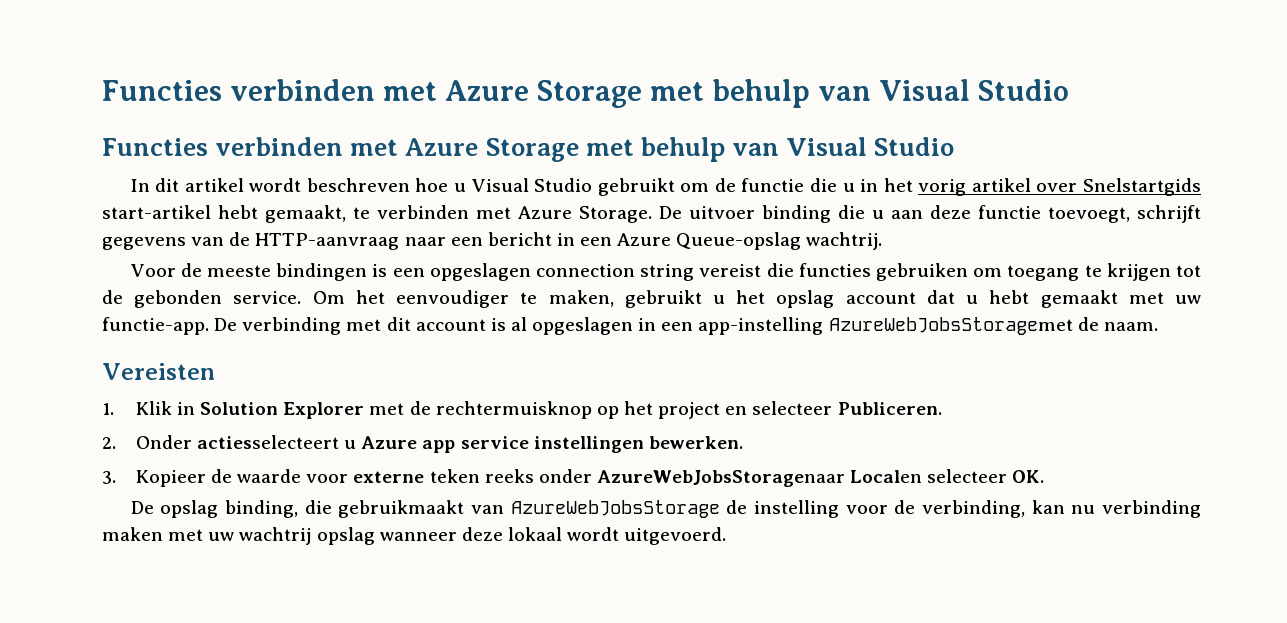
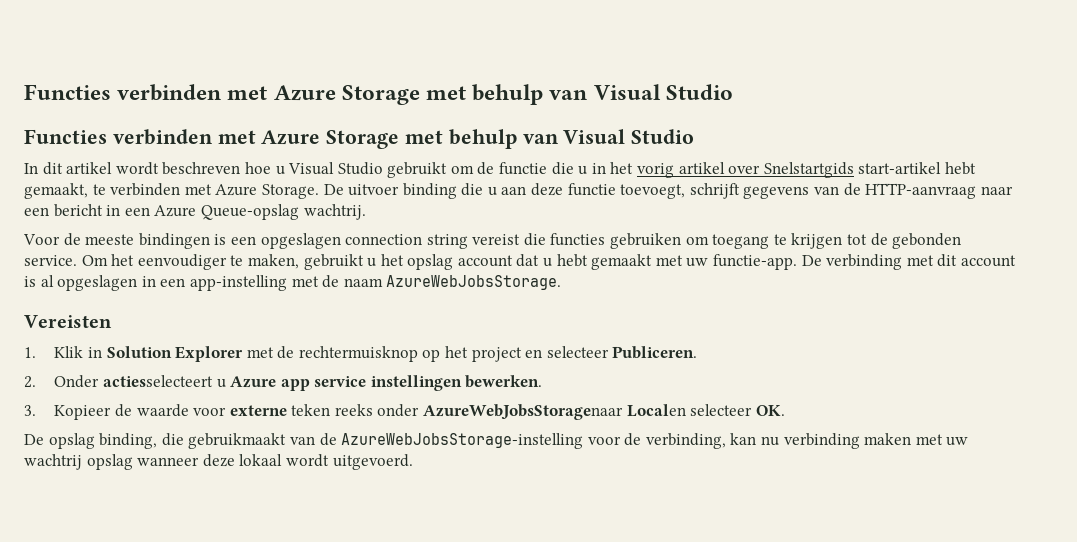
- De verbinding met dit account is al opgeslagen in een app-instelling AzureWebJobsStoragemet de naam.
+ De verbinding met dit account is al opgeslagen in een app-instelling met de naam AzureWebJobsStorage.
- De opslag binding, die gebruikmaakt van AzureWebJobsStorage de instelling voor de verbinding, kan nu verbinding maken met uw wachtrij opslag wanneer deze lokaal wordt uitgevoerd.
+ De opslag binding, die gebruikmaakt van de AzureWebJobsStorage-instelling voor de verbinding, kan nu verbinding maken met uw wachtrij opslag wanneer deze lokaal wordt uitgevoerd.

